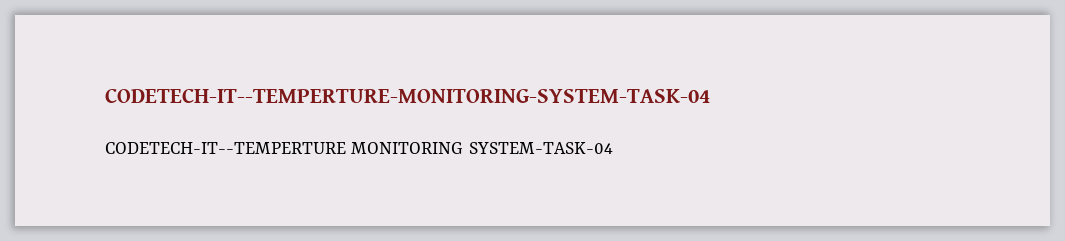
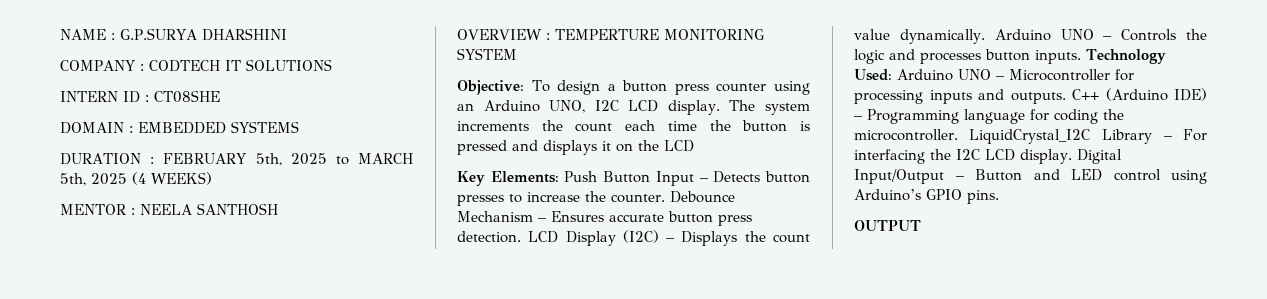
- CODETECH-IT--TEMPERTURE-MONITORING-SYSTEM-TASK-04
- CODETECH-IT--TEMPERTURE MONITORING SYSTEM-TASK-04
+ NAME : G.P.SURYA DHARSHINI
+ COMPANY : CODTECH IT SOLUTIONS
+ INTERN ID : CT08SHE
+ DOMAIN : EMBEDDED SYSTEMS
+ DURATION : FEBRUARY 5th, 2025 to MARCH 5th, 2025 (4 WEEKS)
+ MENTOR : NEELA SANTHOSH
+ OVERVIEW : TEMPERTURE MONITORING SYSTEM
+ Objective: To design a button press counter using an Arduino UNO, I2C LCD display. The system increments the count each time the button is pressed and displays it on the LCD
+ Key Elements: Push Button Input – Detects button presses to increase the counter. Debounce Mechanism – Ensures accurate button press detection. LCD Display (I2C) – Displays the count value dynamically. Arduino UNO – Controls the logic and processes button inputs. Technology Used: Arduino UNO – Microcontroller for processing inputs and outputs. C++ (Arduino IDE) – Programming language for coding the microcontroller. LiquidCrystal_I2C Library – For interfacing the I2C LCD display. Digital Input/Output – Button and LED control using Arduino’s GPIO pins.
+ OUTPUT

